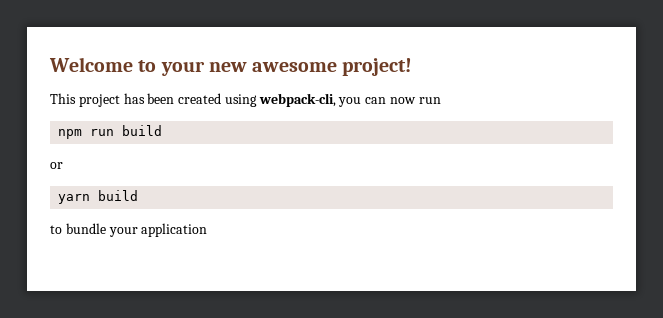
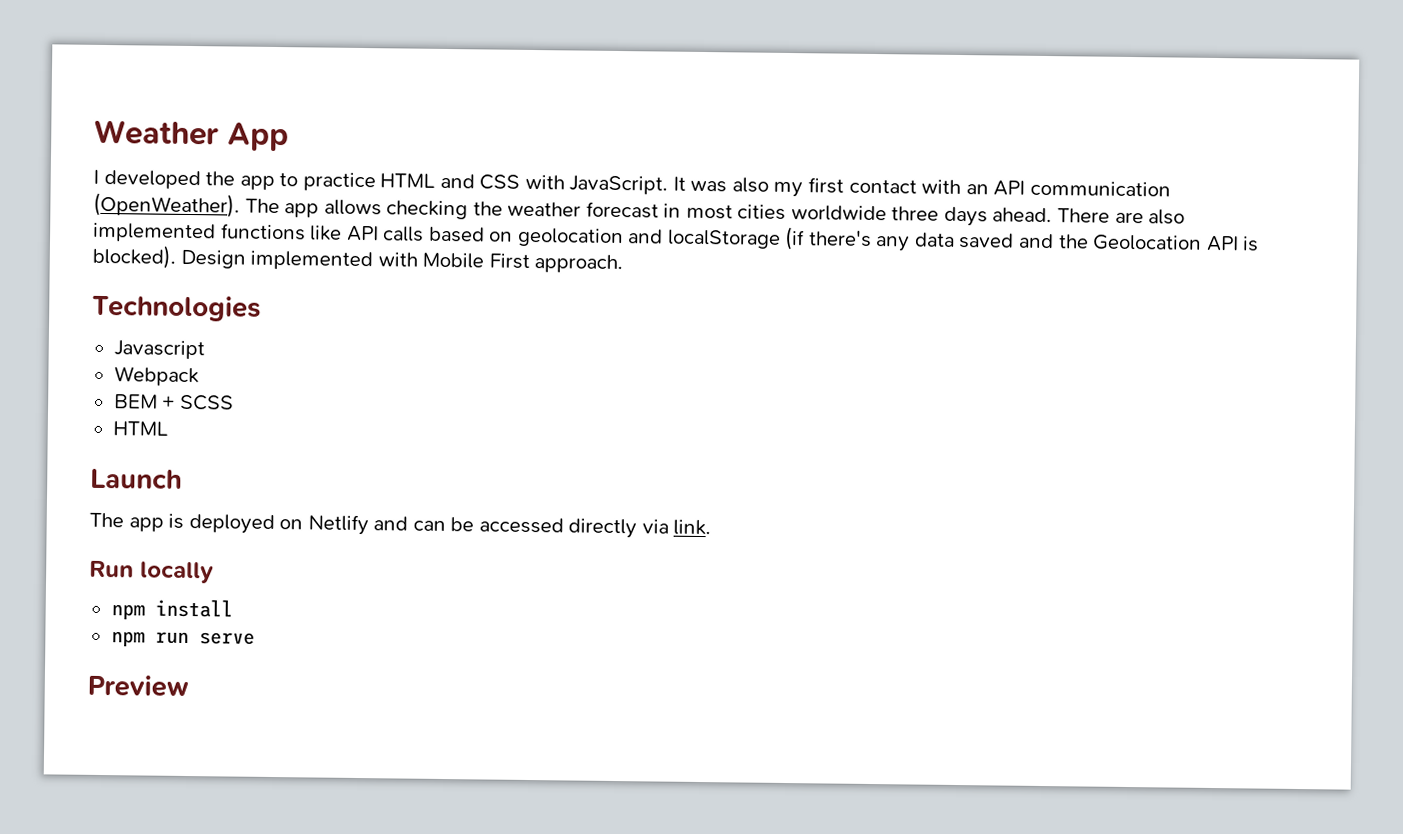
- Welcome to your new awesome project!
- This project has been created using webpack-cli, you can now run
- npm run build
- or
- yarn build
- to bundle your application
+ Weather App
+ I developed the app to practice HTML and CSS with JavaScript. It was also my first contact with an API communication (OpenWeather). The app allows checking the weather forecast in most cities worldwide three days ahead. There are also implemented functions like API calls based on geolocation and localStorage (if there's any data saved and the Geolocation API is blocked). Design implemented with Mobile First approach.
+ Technologies
+ Javascript
+ Webpack
+ BEM + SCSS
+ HTML
+ Launch
+ The app is deployed on Netlify and can be accessed directly via link.
+ Run locally
+ npm install
+ npm run serve
+ Preview

